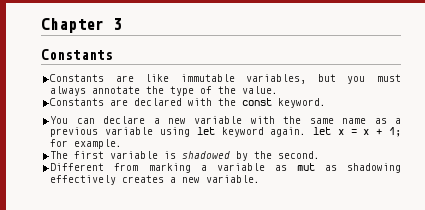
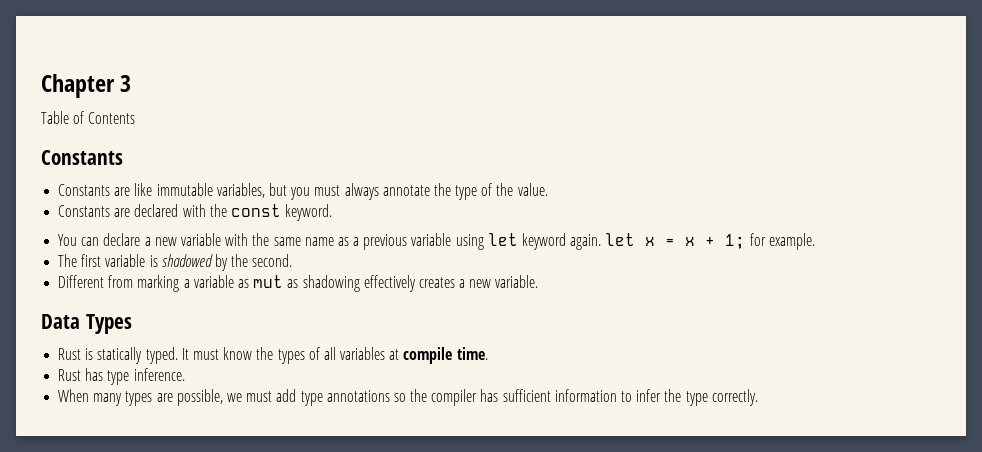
+ Table of Contents
+ Data Types
+ Rust is statically typed. It must know the types of all variables at compile time.
+ Rust has type inference.
+ When many types are possible, we must add type annotations so the compiler has sufficient information to infer the type correctly.

